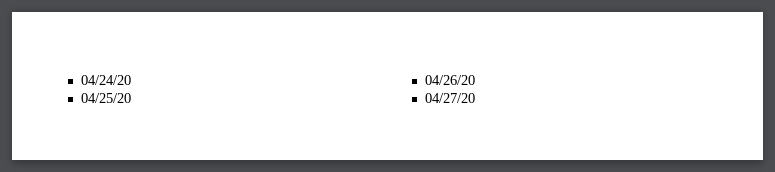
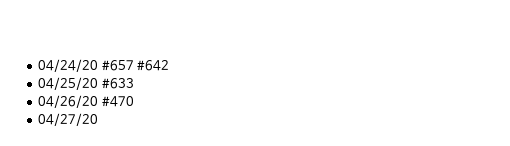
- 04/24/20
+ 04/24/20 #657 #642
- 04/25/20
+ 04/25/20 #633
- 04/26/20
+ 04/26/20 #470

